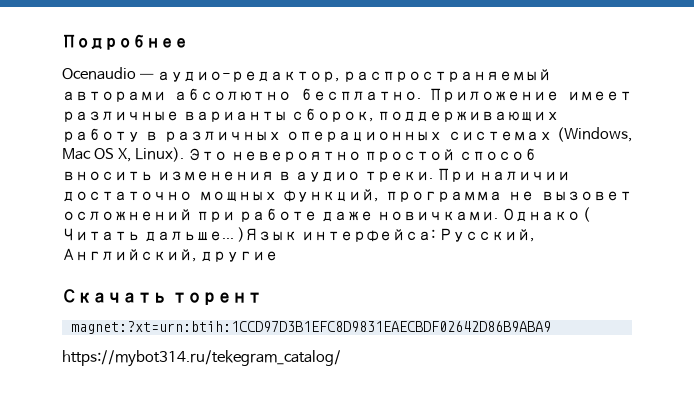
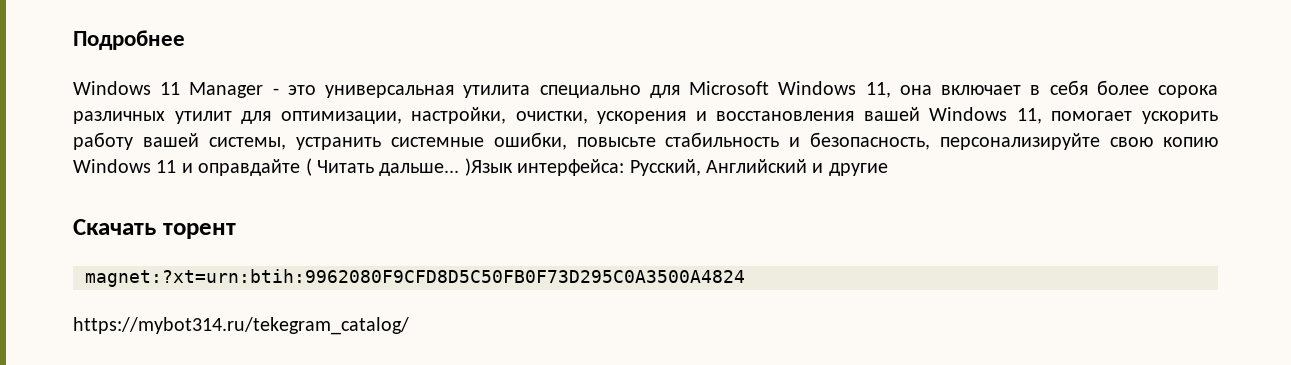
- Ocenaudio — аудио-редактор, распространяемый авторами абсолютно бесплатно. Приложение имеет различные варианты сборок, поддерживающих работу в различных операционных системах (Windows, Mac OS X, Linux). Это невероятно простой способ вносить изменения в аудио треки. При наличии достаточно мощных функций, программа не вызовет осложнений при работе даже новичками. Однако ( Читать дальше... )Язык интерфейса: Русский, Английский, другие
+ Windows 11 Manager - это универсальная утилита специально для Microsoft Windows 11, она включает в себя более сорока различных утилит для оптимизации, настройки, очистки, ускорения и восстановления вашей Windows 11, помогает ускорить работу вашей системы, устранить системные ошибки, повысьте стабильность и безопасность, персонализируйте свою копию Windows 11 и оправдайте ( Читать дальше... )Язык интерфейса: Русский, Английский и другие
- magnet:?xt=urn:btih:1CCD97D3B1EFC8D9831EAECBDF02642D86B9ABA9
+ magnet:?xt=urn:btih:9962080F9CFD8D5C50FB0F73D295C0A3500A4824

